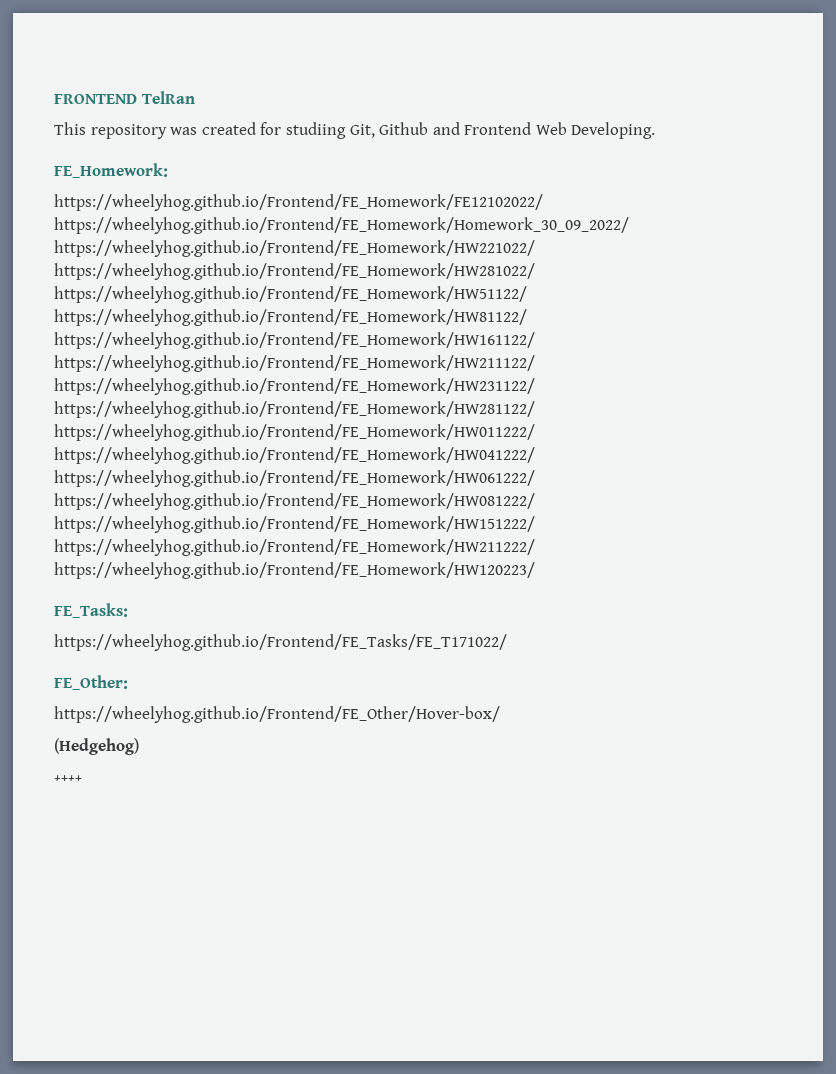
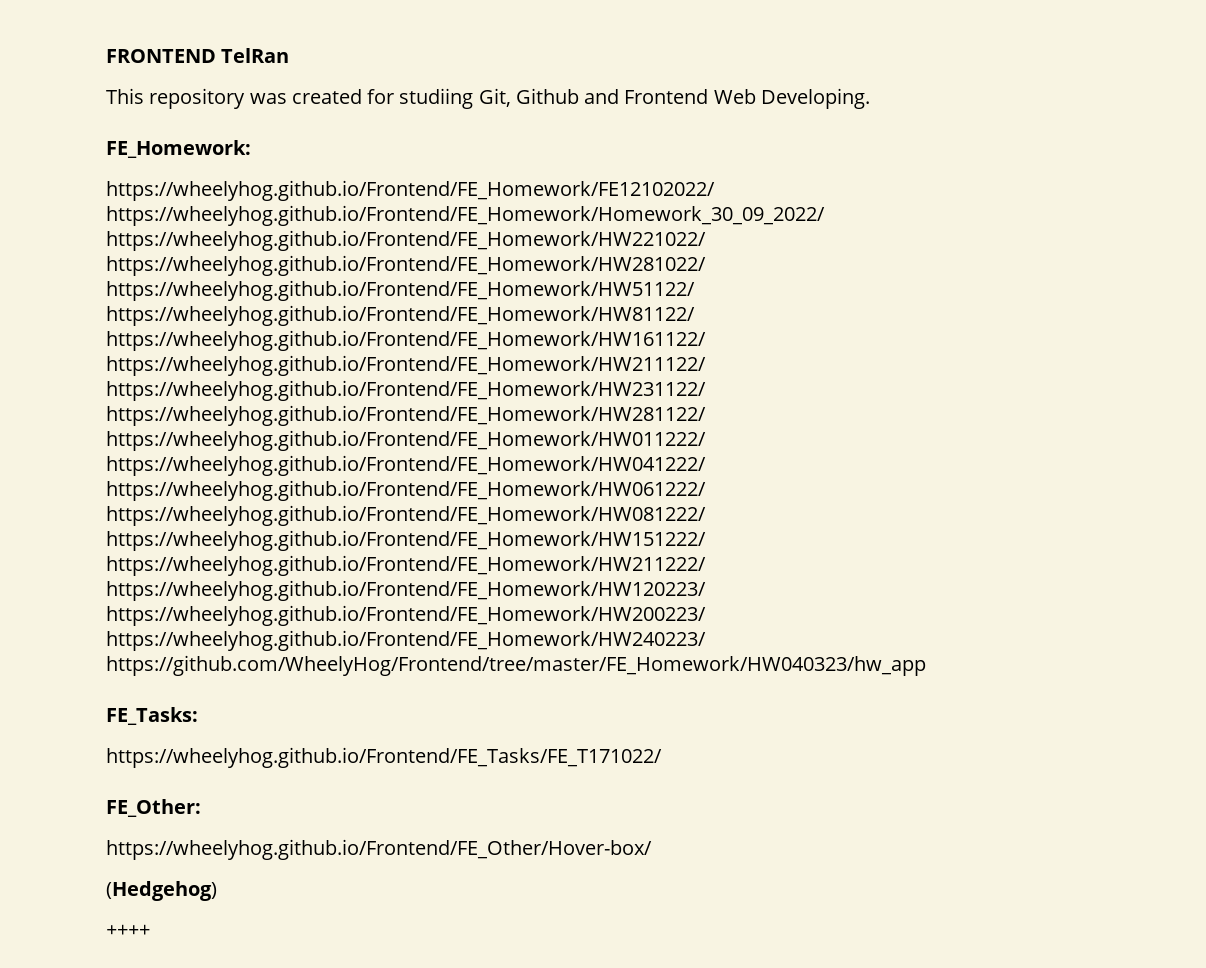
- https://wheelyhog.github.io/Frontend/FE_Homework/FE12102022/ https://wheelyhog.github.io/Frontend/FE_Homework/Homework_30_09_2022/ https://wheelyhog.github.io/Frontend/FE_Homework/HW221022/ https://wheelyhog.github.io/Frontend/FE_Homework/HW281022/ https://wheelyhog.github.io/Frontend/FE_Homework/HW51122/ https://wheelyhog.github.io/Frontend/FE_Homework/HW81122/ https://wheelyhog.github.io/Frontend/FE_Homework/HW161122/ https://wheelyhog.github.io/Frontend/FE_Homework/HW211122/ https://wheelyhog.github.io/Frontend/FE_Homework/HW231122/ https://wheelyhog.github.io/Frontend/FE_Homework/HW281122/ https://wheelyhog.github.io/Frontend/FE_Homework/HW011222/ https://wheelyhog.github.io/Frontend/FE_Homework/HW041222/ https://wheelyhog.github.io/Frontend/FE_Homework/HW061222/ https://wheelyhog.github.io/Frontend/FE_Homework/HW081222/ https://wheelyhog.github.io/Frontend/FE_Homework/HW151222/ https://wheelyhog.github.io/Frontend/FE_Homework/HW211222/ https://wheelyhog.github.io/Frontend/FE_Homework/HW120223/
+ https://wheelyhog.github.io/Frontend/FE_Homework/FE12102022/ https://wheelyhog.github.io/Frontend/FE_Homework/Homework_30_09_2022/ https://wheelyhog.github.io/Frontend/FE_Homework/HW221022/ https://wheelyhog.github.io/Frontend/FE_Homework/HW281022/ https://wheelyhog.github.io/Frontend/FE_Homework/HW51122/ https://wheelyhog.github.io/Frontend/FE_Homework/HW81122/ https://wheelyhog.github.io/Frontend/FE_Homework/HW161122/ https://wheelyhog.github.io/Frontend/FE_Homework/HW211122/ https://wheelyhog.github.io/Frontend/FE_Homework/HW231122/ https://wheelyhog.github.io/Frontend/FE_Homework/HW281122/ https://wheelyhog.github.io/Frontend/FE_Homework/HW011222/ https://wheelyhog.github.io/Frontend/FE_Homework/HW041222/ https://wheelyhog.github.io/Frontend/FE_Homework/HW061222/ https://wheelyhog.github.io/Frontend/FE_Homework/HW081222/ https://wheelyhog.github.io/Frontend/FE_Homework/HW151222/ https://wheelyhog.github.io/Frontend/FE_Homework/HW211222/ https://wheelyhog.github.io/Frontend/FE_Homework/HW120223/ https://wheelyhog.github.io/Frontend/FE_Homework/HW200223/ https://wheelyhog.github.io/Frontend/FE_Homework/HW240223/ https://github.com/WheelyHog/Frontend/tree/master/FE_Homework/HW040323/hw_app

